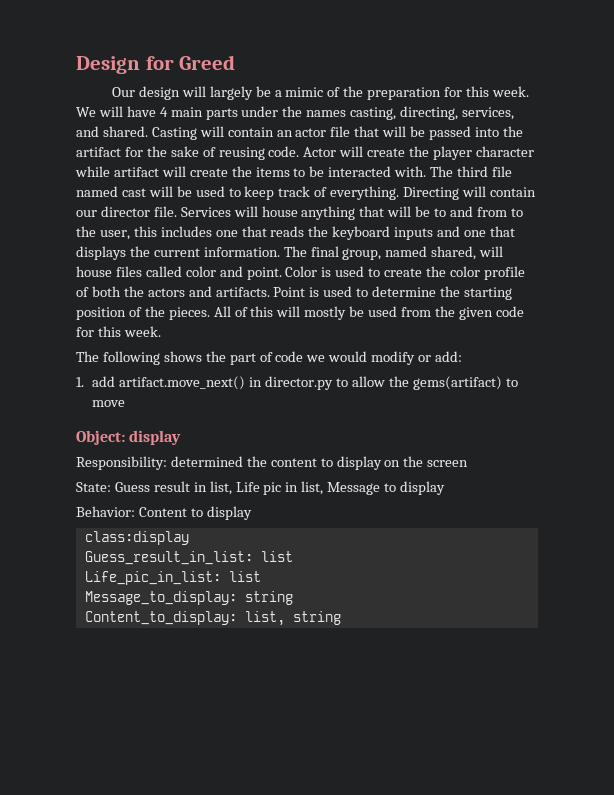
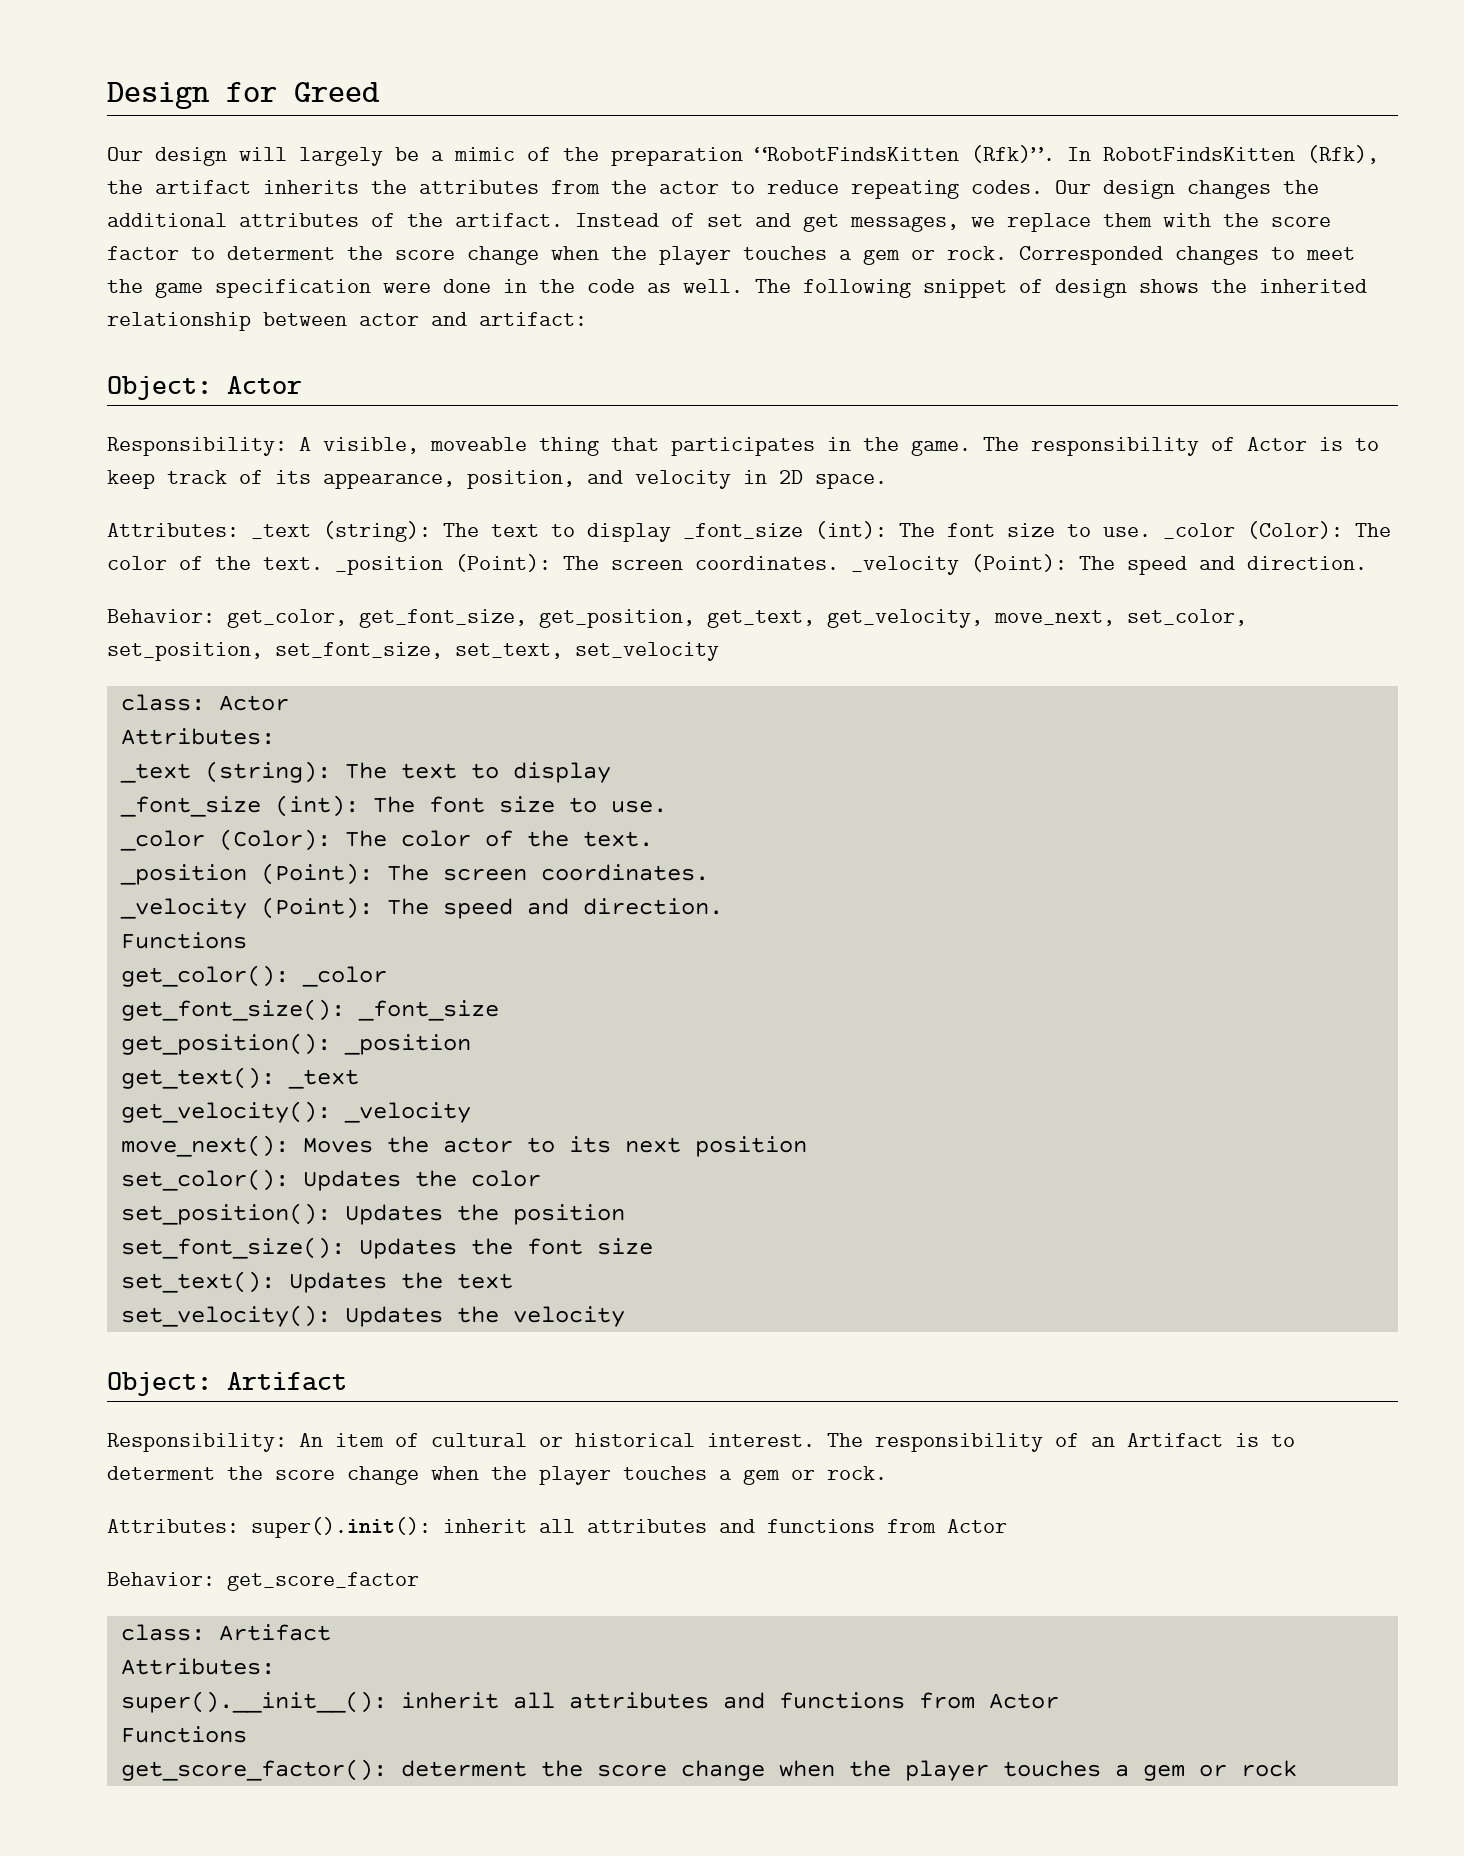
- Our design will largely be a mimic of the preparation for this week. We will have 4 main parts under the names casting, directing, services, and shared. Casting will contain an actor file that will be passed into the artifact for the sake of reusing code. Actor will create the player character while artifact will create the items to be interacted with. The third file named cast will be used to keep track of everything. Directing will contain our director file. Services will house anything that will be to and from to the user, this includes one that reads the keyboard inputs and one that displays the current information. The final group, named shared, will house files called color and point. Color is used to create the color profile of both the actors and artifacts. Point is used to determine the starting position of the pieces. All of this will mostly be used from the given code for this week.
- The following shows the part of code we would modify or add:
- 1. add artifact.move_next() in director.py to allow the gems(artifact) to move
- Object: display
- Responsibility: determined the content to display on the screen
- State: Guess result in list, Life pic in list, Message to display
- Behavior: Content to display
- class:display
- Guess_result_in_list: list
- Life_pic_in_list: list
- Message_to_display: string
- Content_to_display: list, string
+ Our design will largely be a mimic of the preparation “RobotFindsKitten (Rfk)”. In RobotFindsKitten (Rfk), the artifact inherits the attributes from the actor to reduce repeating codes. Our design changes the additional attributes of the artifact. Instead of set and get messages, we replace them with the score factor to determent the score change when the player touches a gem or rock. Corresponded changes to meet the game specification were done in the code as well. The following snippet of design shows the inherited relationship between actor and artifact:
+ Object: Actor
+ Responsibility: A visible, moveable thing that participates in the game. The responsibility of Actor is to keep track of its appearance, position, and velocity in 2D space.
+ Attributes: _text (string): The text to display _font_size (int): The font size to use. _color (Color): The color of the text. _position (Point): The screen coordinates. _velocity (Point): The speed and direction.
+ Behavior: get_color, get_font_size, get_position, get_text, get_velocity, move_next, set_color, set_position, set_font_size, set_text, set_velocity
+ class: Actor
+ Attributes:
+ _text (string): The text to display
+ _font_size (int): The font size to use.
+ _color (Color): The color of the text.
+ _position (Point): The screen coordinates.
+ _velocity (Point): The speed and direction.
+ Functions
+ get_color(): _color
+ get_font_size(): _font_size
+ get_position(): _position
+ get_text(): _text
+ get_velocity(): _velocity
+ move_next(): Moves the actor to its next position
+ set_color(): Updates the color
+ set_position(): Updates the position
+ set_font_size(): Updates the font size
+ set_text(): Updates the text
+ set_velocity(): Updates the velocity
+ Object: Artifact
+ Responsibility: An item of cultural or historical interest. The responsibility of an Artifact is to determent the score change when the player touches a gem or rock.
+ Attributes: super().init(): inherit all attributes and functions from Actor
+ Behavior: get_score_factor
+ class: Artifact
+ Attributes:
+ super().__init__(): inherit all attributes and functions from Actor
+ Functions
+ get_score_factor(): determent the score change when the player touches a gem or rock

